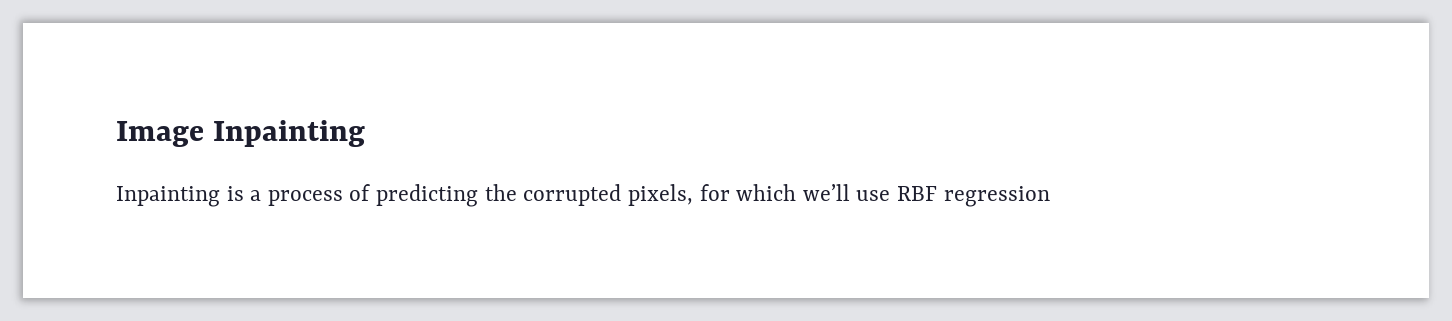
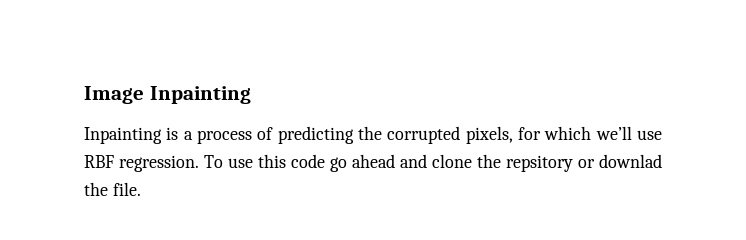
- Inpainting is a process of predicting the corrupted pixels, for which we’ll use RBF regression
+ Inpainting is a process of predicting the corrupted pixels, for which we’ll use RBF regression. To use this code go ahead and clone the repsitory or downlad the file.

